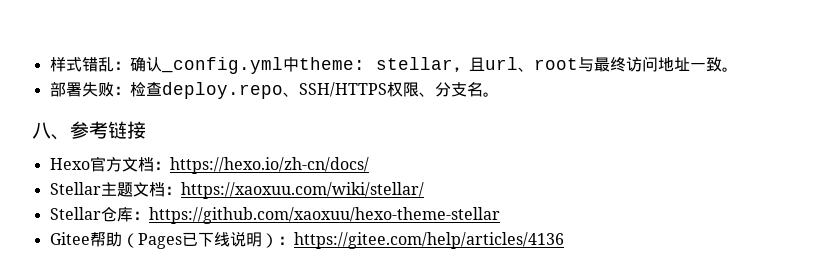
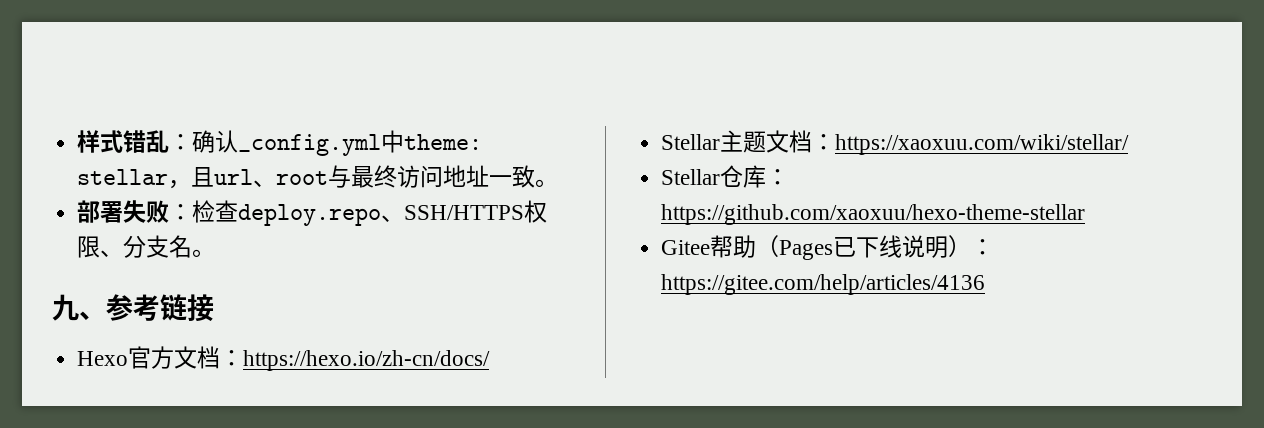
- 八、参考链接
+ 九、参考链接

